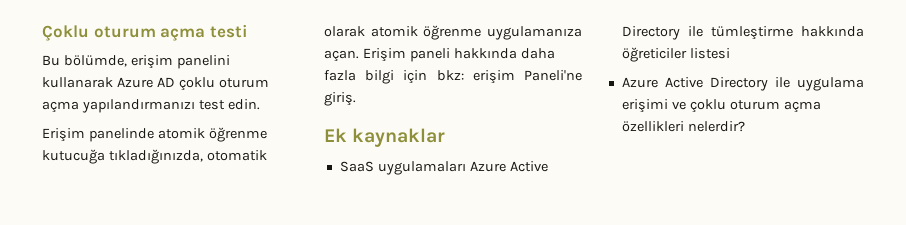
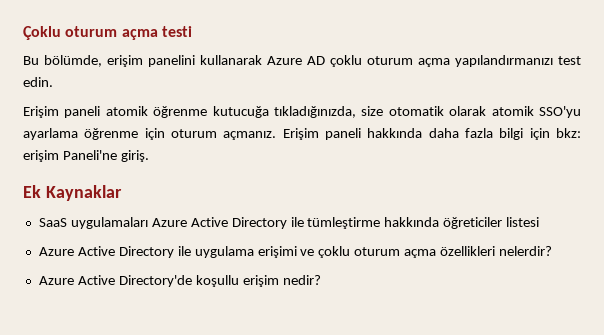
- Erişim panelinde atomik öğrenme kutucuğa tıkladığınızda, otomatik olarak atomik öğrenme uygulamanıza açan.
+ Erişim paneli atomik öğrenme kutucuğa tıkladığınızda, size otomatik olarak atomik SSO'yu ayarlama öğrenme için oturum açmanız.
- Ek kaynaklar
+ Ek Kaynaklar
+ Azure Active Directory'de koşullu erişim nedir?

